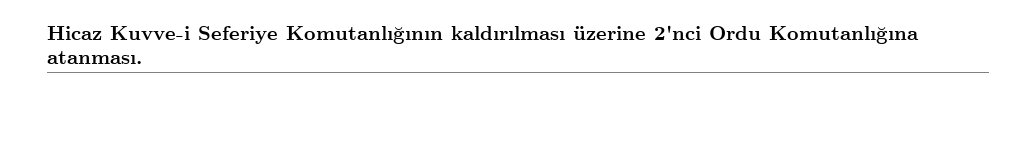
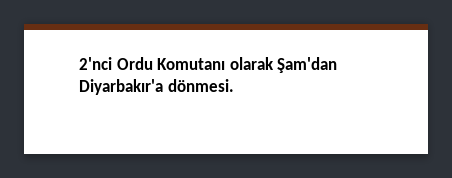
- Hicaz Kuvve-i Seferiye Komutanlığının kaldırılması üzerine 2'nci Ordu Komutanlığına atanması.
+ 2'nci Ordu Komutanı olarak Şam'dan Diyarbakır'a dönmesi.

